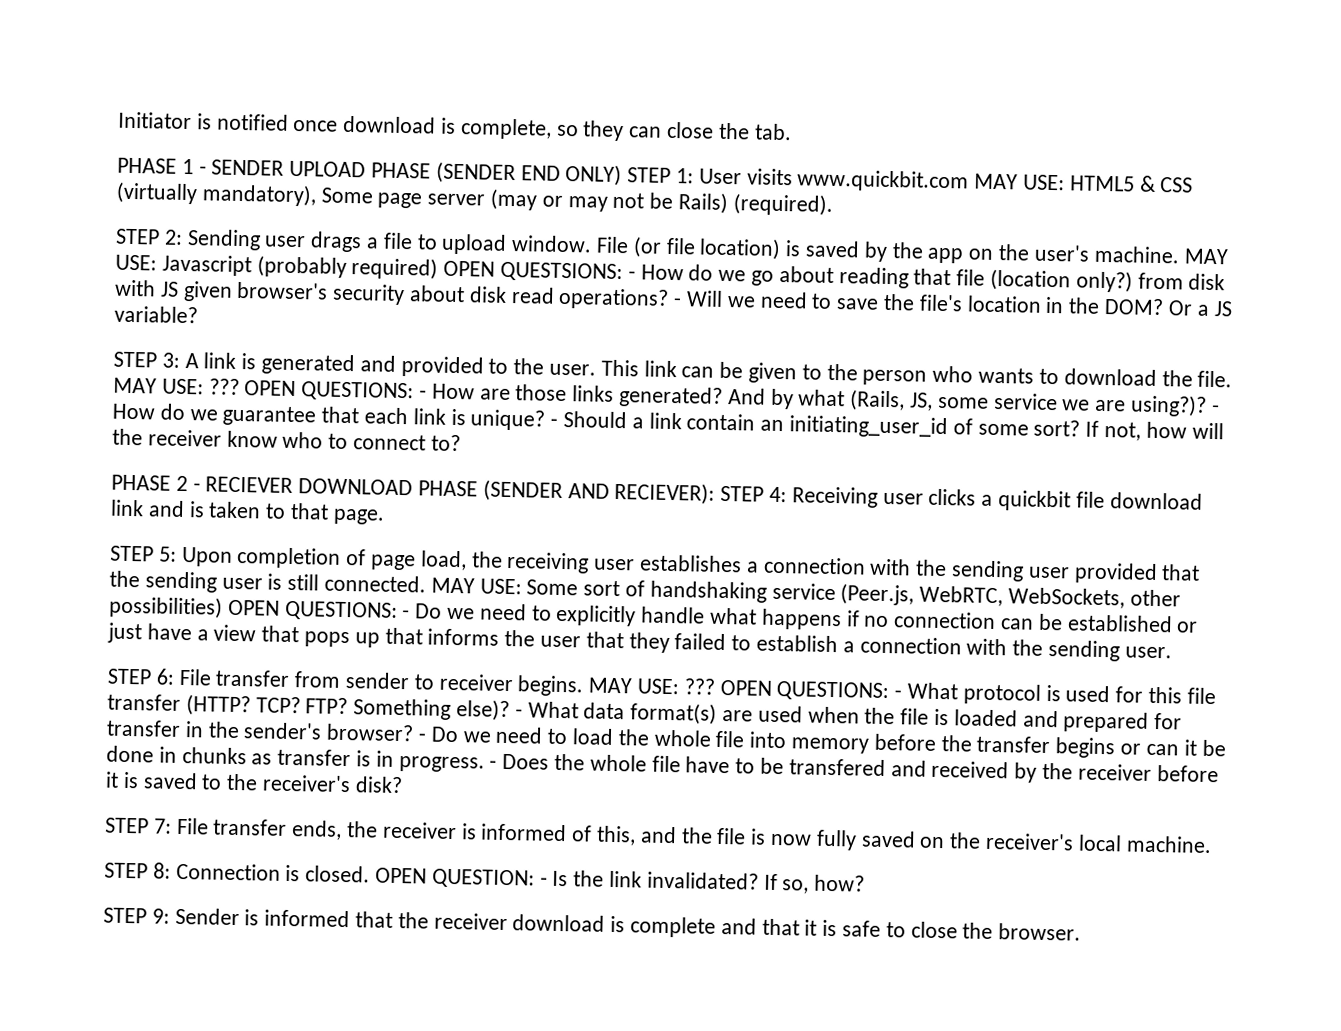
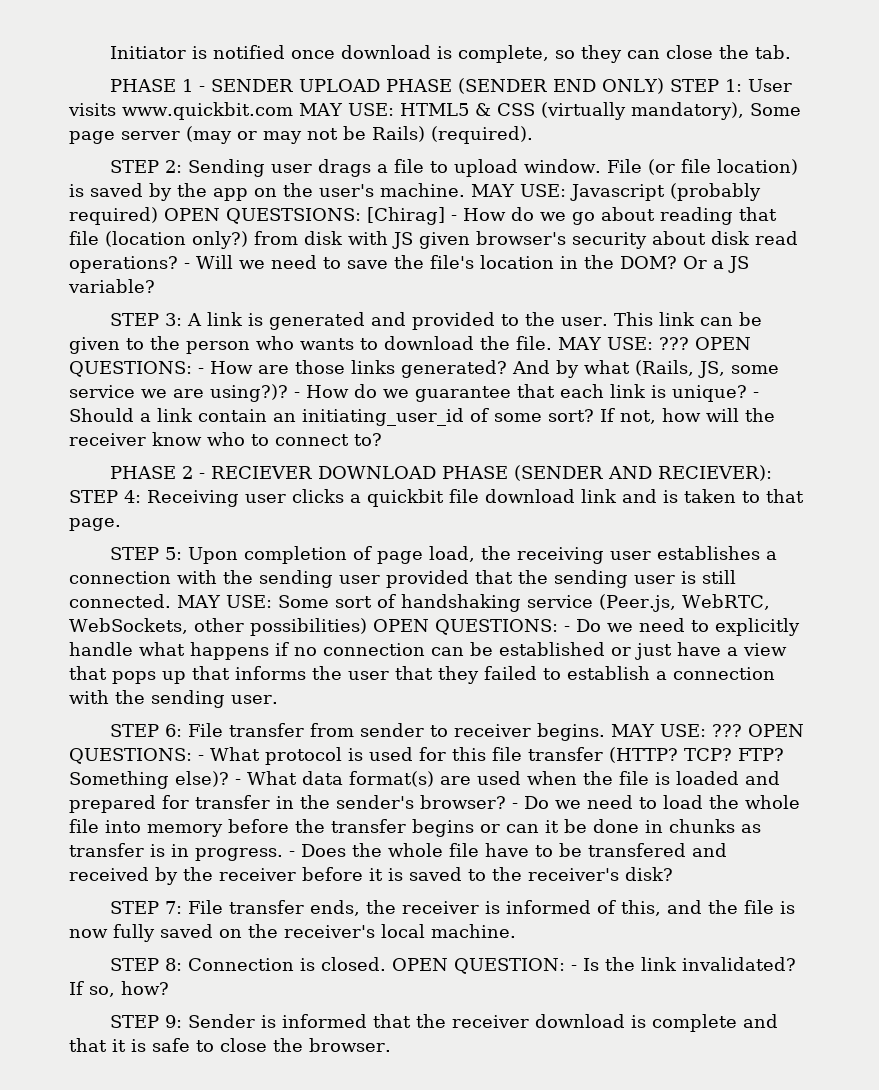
- MAY USE: Javascript (probably required) OPEN QUESTSIONS: - How do we go about reading that file (location only?) from disk with JS given browser's security about disk read operations?
+ MAY USE: Javascript (probably required) OPEN QUESTSIONS: [Chirag] - How do we go about reading that file (location only?) from disk with JS given browser's security about disk read operations?

